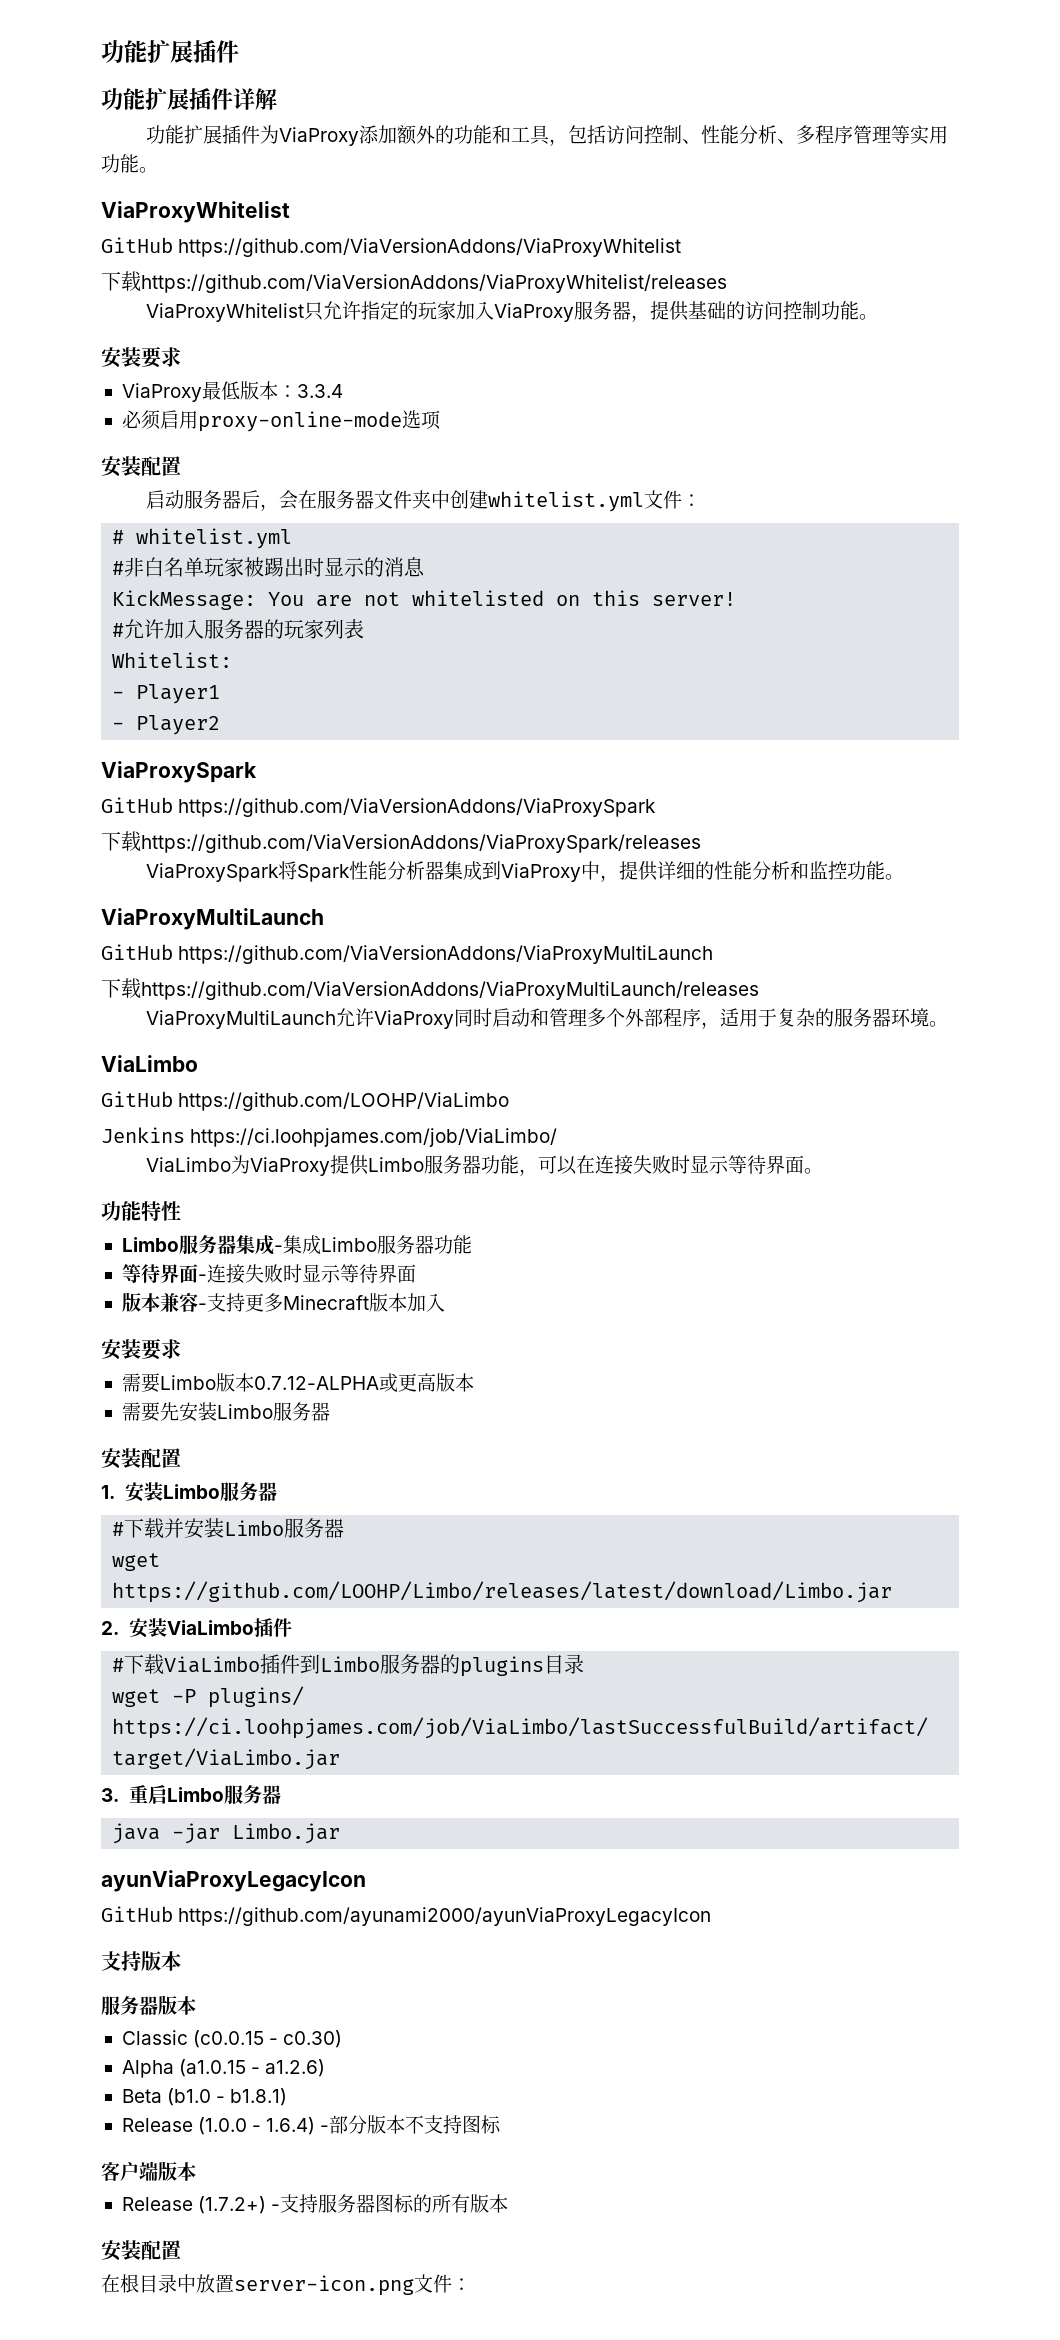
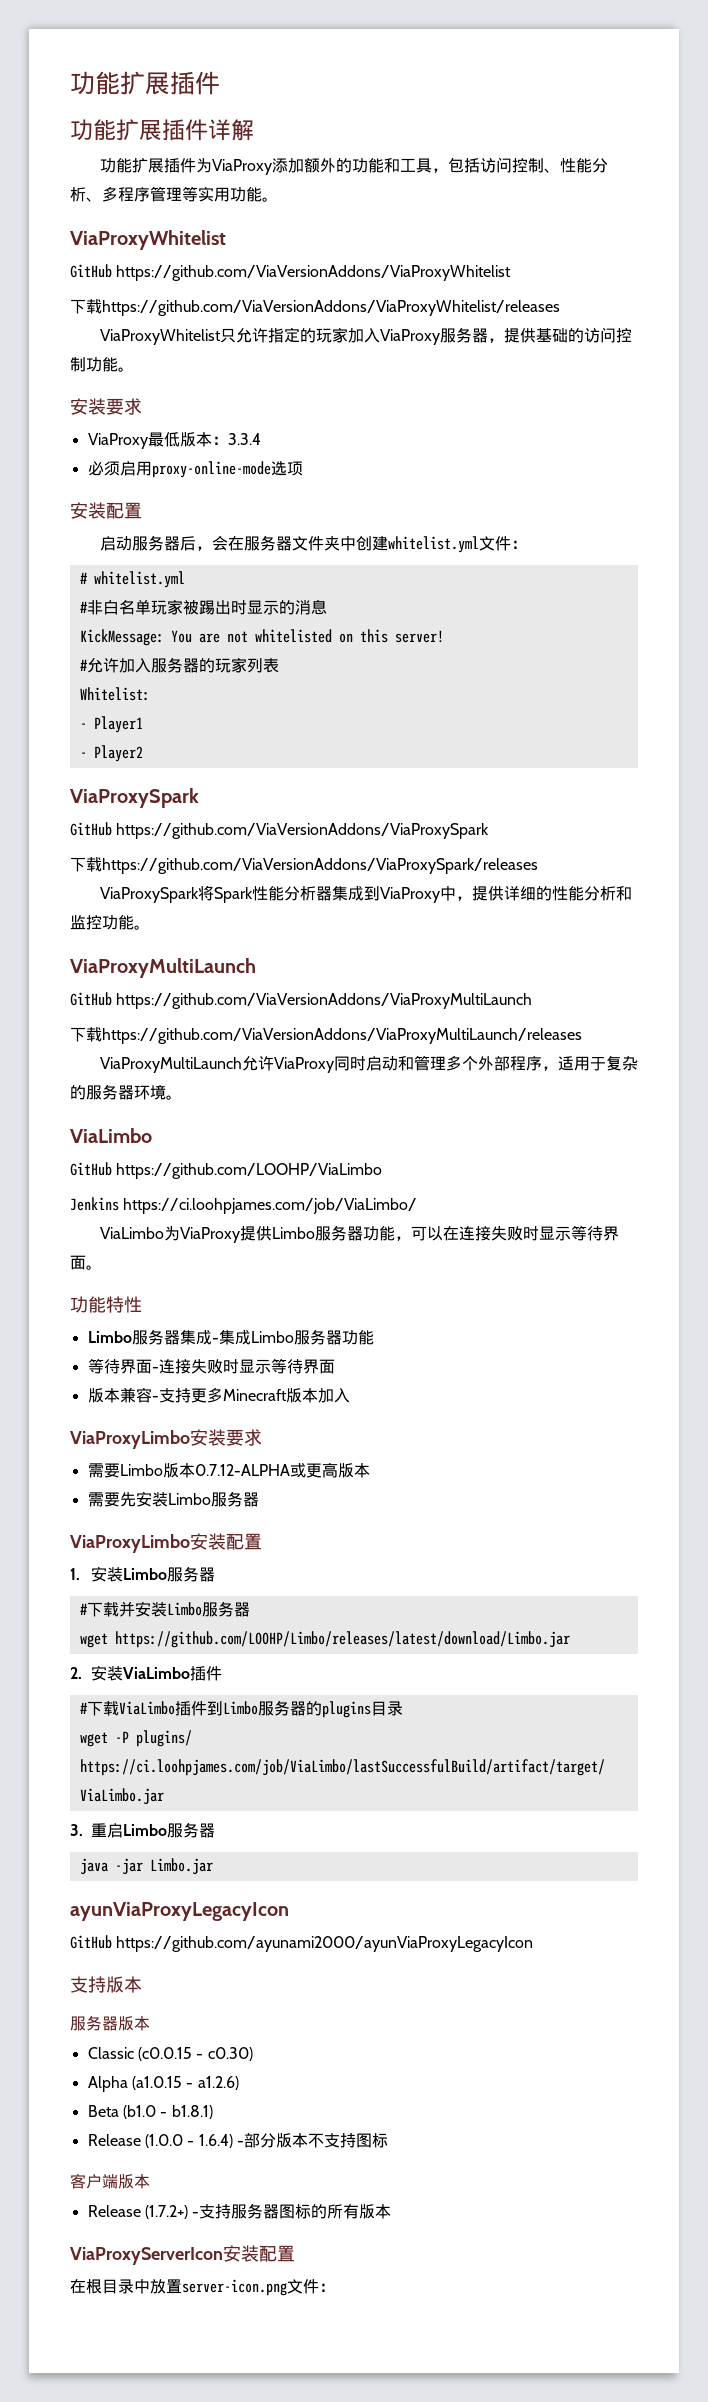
  版本兼容-支持更多Minecraft版本加入
- 安装要求
+ ViaProxyLimbo安装要求
  需要先安装Limbo服务器
- 安装配置
+ ViaProxyLimbo安装配置
  Release (1.7.2+) -支持服务器图标的所有版本
- 安装配置
+ ViaProxyServerIcon安装配置

